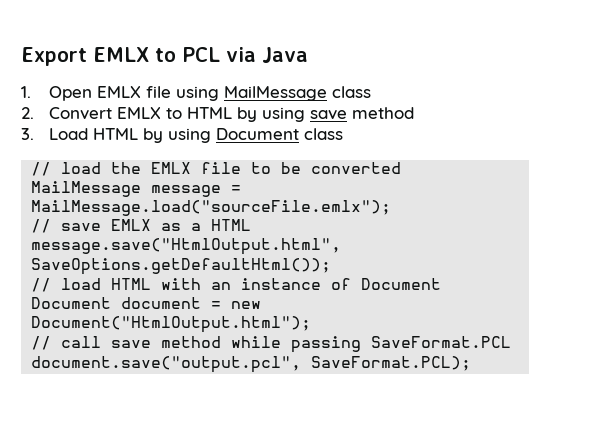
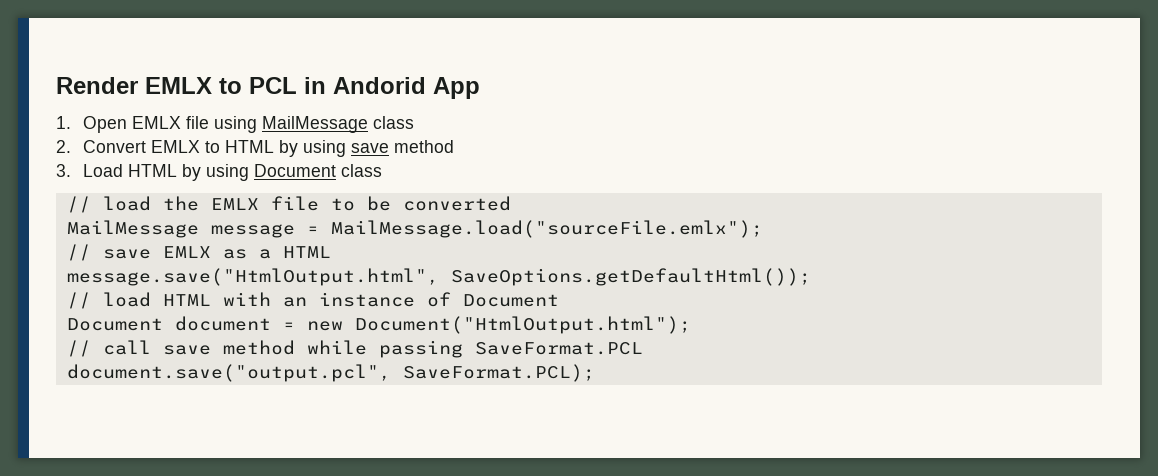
- Export EMLX to PCL via Java
+ Render EMLX to PCL in Andorid App

